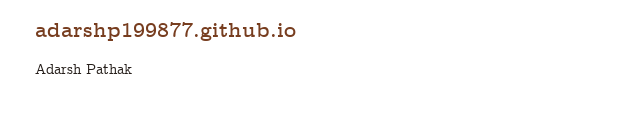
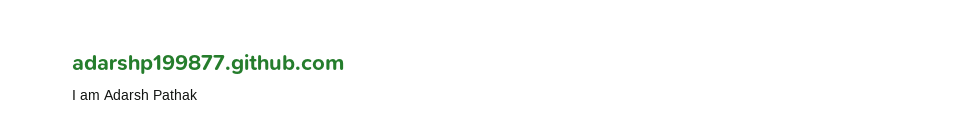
- adarshp199877.github.io
- Adarsh Pathak
+ adarshp199877.github.com
+ I am Adarsh Pathak

